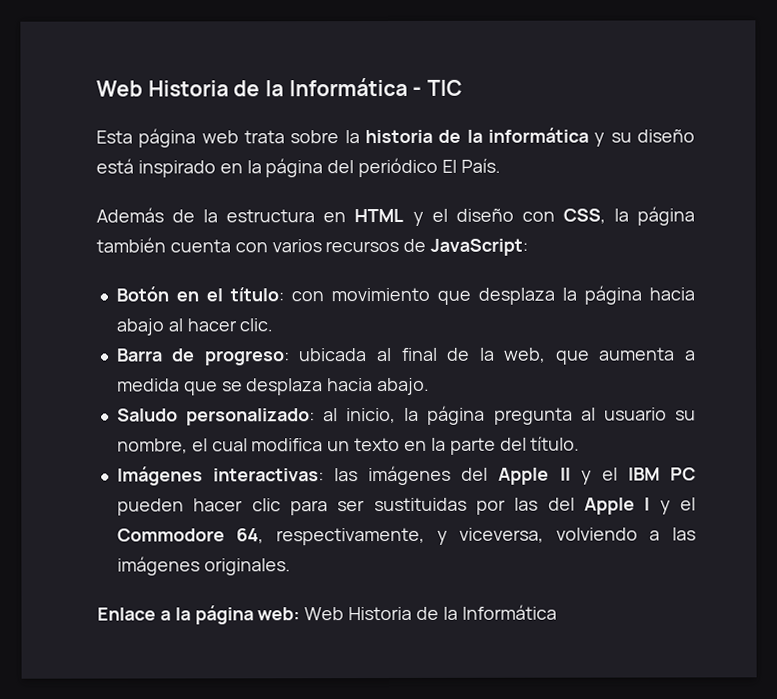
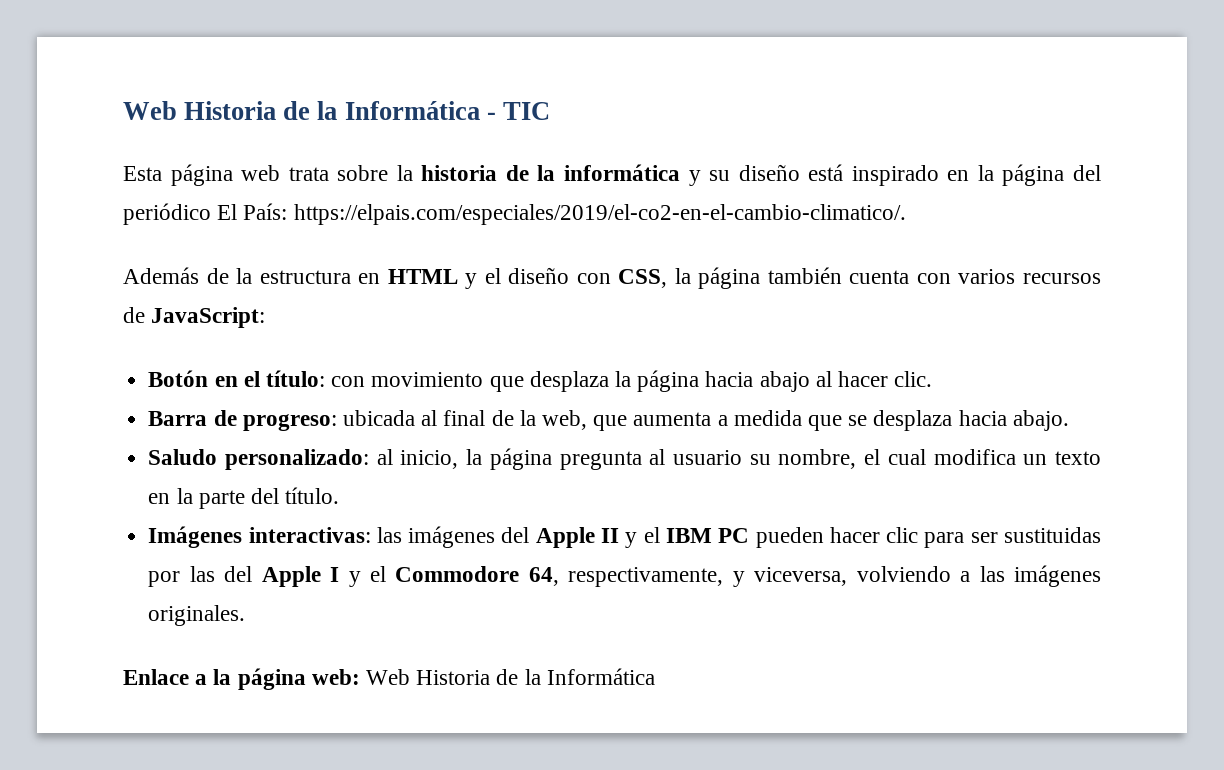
- Esta página web trata sobre la historia de la informática y su diseño está inspirado en la página del periódico El País.
+ Esta página web trata sobre la historia de la informática y su diseño está inspirado en la página del periódico El País: https://elpais.com/especiales/2019/el-co2-en-el-cambio-climatico/.

